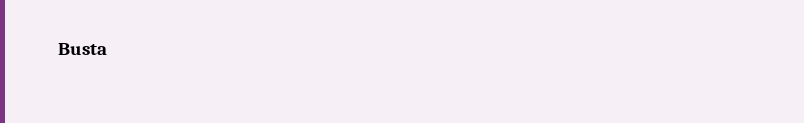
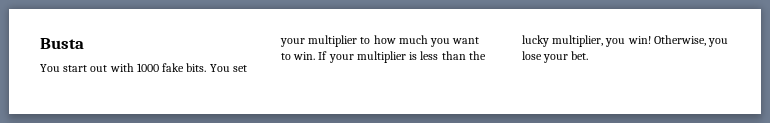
+ You start out with 1000 fake bits. You set your multiplier to how much you want to win. If your multiplier is less than the lucky multiplier, you win! Otherwise, you lose your bet.

